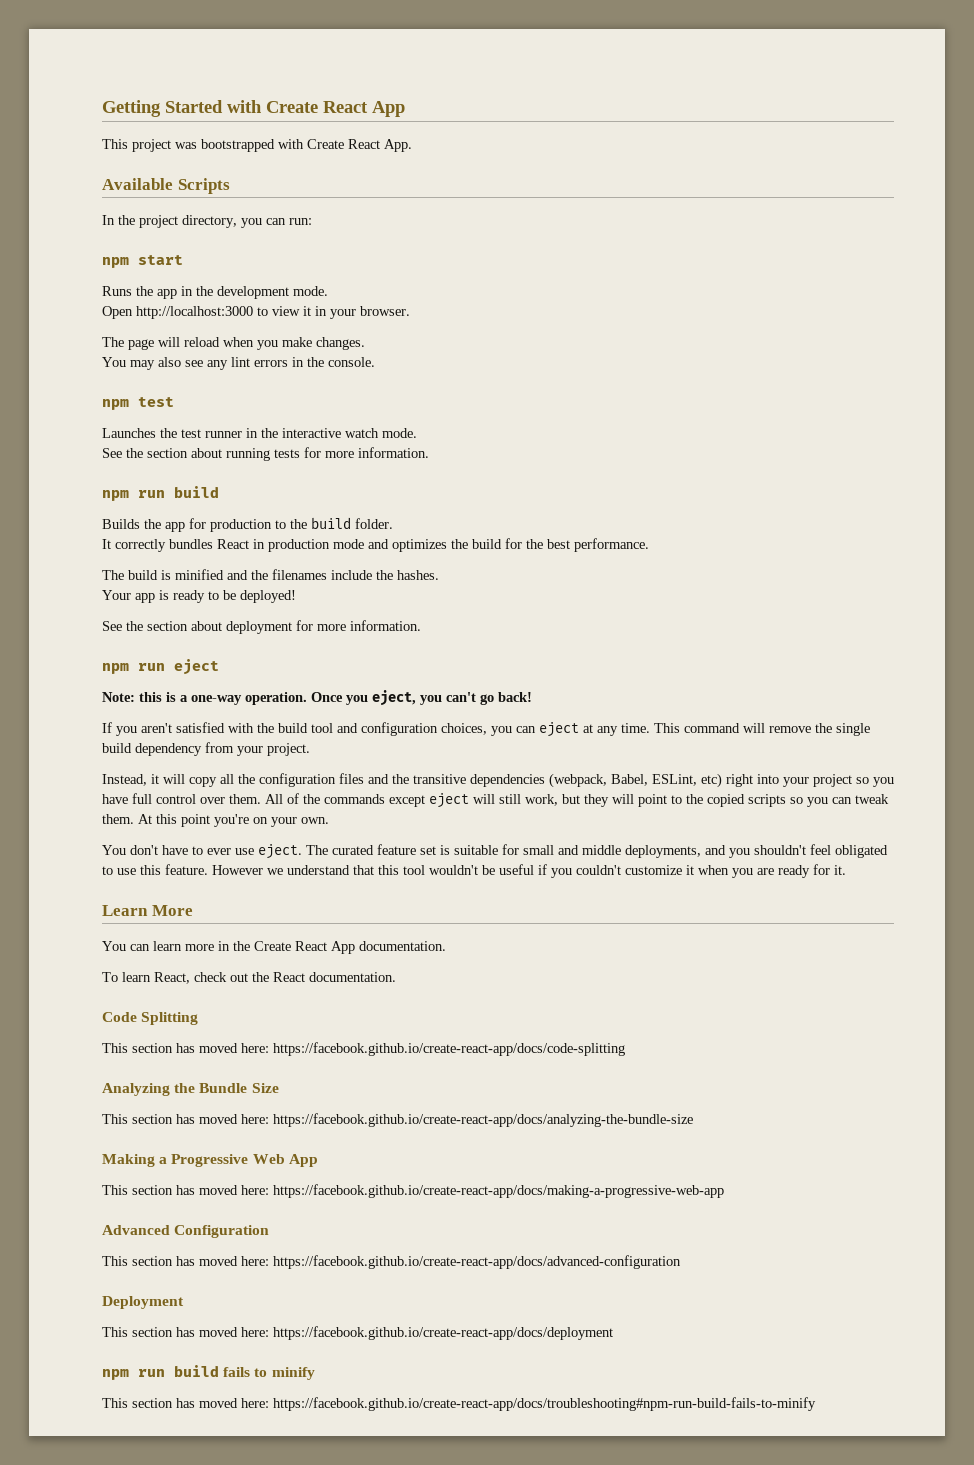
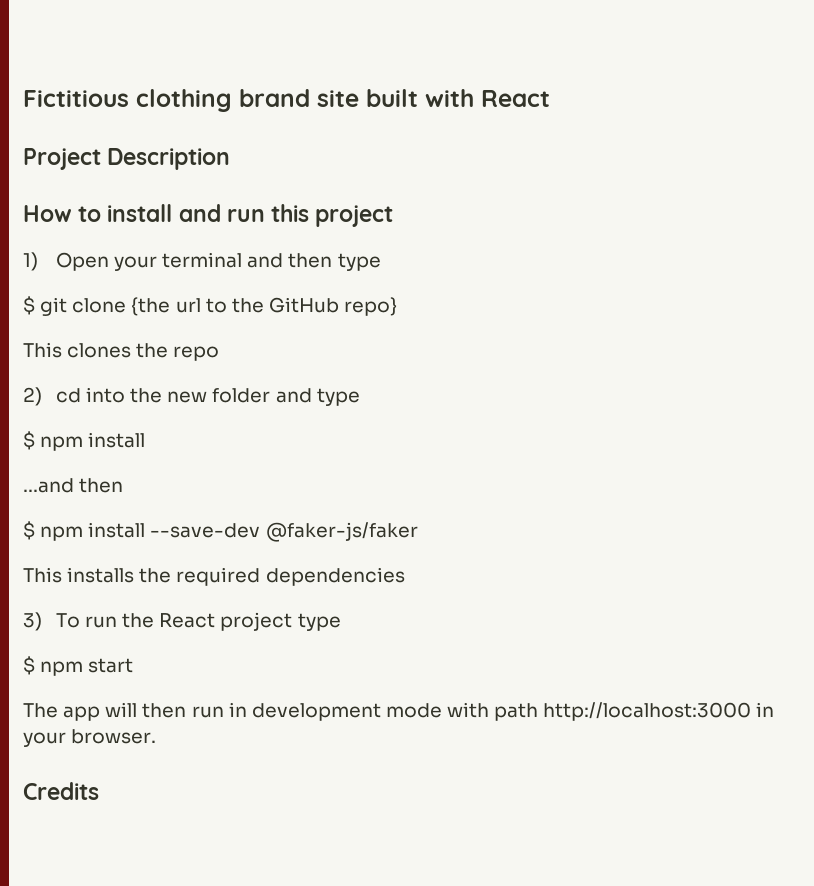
- Getting Started with Create React App
- This project was bootstrapped with Create React App.
- Available Scripts
- In the project directory, you can run:
- npm start
- Runs the app in the development mode.
- Open http://localhost:3000 to view it in your browser.
- The page will reload when you make changes.
- You may also see any lint errors in the console.
- npm test
- Launches the test runner in the interactive watch mode.
- See the section about running tests for more information.
- npm run build
- Builds the app for production to the build folder.
- It correctly bundles React in production mode and optimizes the build for the best performance.
- The build is minified and the filenames include the hashes.
- Your app is ready to be deployed!
- See the section about deployment for more information.
- npm run eject
- Note: this is a one-way operation. Once you eject, you can't go back!
- If you aren't satisfied with the build tool and configuration choices, you can eject at any time. This command will remove the single build dependency from your project.
- Instead, it will copy all the configuration files and the transitive dependencies (webpack, Babel, ESLint, etc) right into your project so you have full control over them. All of the commands except eject will still work, but they will point to the copied scripts so you can tweak them. At this point you're on your own.
- You don't have to ever use eject. The curated feature set is suitable for small and middle deployments, and you shouldn't feel obligated to use this feature. However we understand that this tool wouldn't be useful if you couldn't customize it when you are ready for it.
- Learn More
- You can learn more in the Create React App documentation.
- To learn React, check out the React documentation.
- Code Splitting
- This section has moved here: https://facebook.github.io/create-react-app/docs/code-splitting
- Analyzing the Bundle Size
- This section has moved here: https://facebook.github.io/create-react-app/docs/analyzing-the-bundle-size
- Making a Progressive Web App
- This section has moved here: https://facebook.github.io/create-react-app/docs/making-a-progressive-web-app
- Advanced Configuration
- This section has moved here: https://facebook.github.io/create-react-app/docs/advanced-configuration
- Deployment
- This section has moved here: https://facebook.github.io/create-react-app/docs/deployment
- npm run build fails to minify
- This section has moved here: https://facebook.github.io/create-react-app/docs/troubleshooting#npm-run-build-fails-to-minify
+ Fictitious clothing brand site built with React
+ Project Description
+ How to install and run this project
+ 1) Open your terminal and then type
+ $ git clone {the url to the GitHub repo}
+ This clones the repo
+ 2) cd into the new folder and type
+ $ npm install
+ ...and then
+ $ npm install --save-dev @faker-js/faker
+ This installs the required dependencies
+ 3) To run the React project type
+ $ npm start
+ The app will then run in development mode with path http://localhost:3000 in your browser.
+ Credits

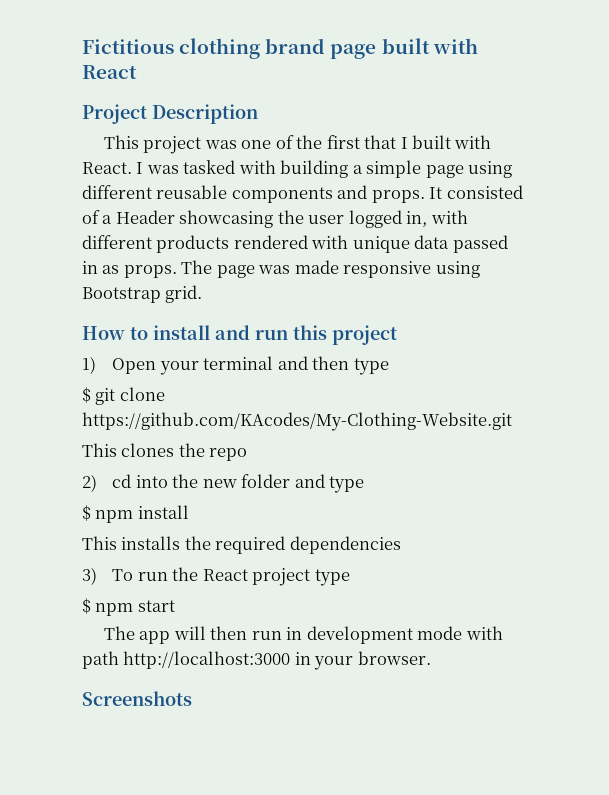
- Fictitious clothing brand site built with React
+ Fictitious clothing brand page built with React
+ This project was one of the first that I built with React. I was tasked with building a simple page using different reusable components and props. It consisted of a Header showcasing the user logged in, with different products rendered with unique data passed in as props. The page was made responsive using Bootstrap grid.
- $ git clone {the url to the GitHub repo}
+ $ git clone https://github.com/KAcodes/My-Clothing-Website.git
- ...and then
- $ npm install --save-dev @faker-js/faker
- Credits
+ Screenshots

